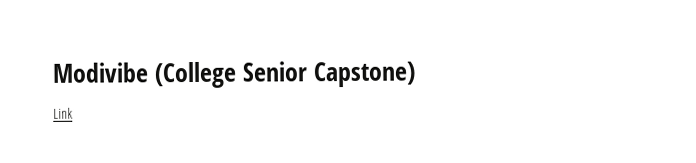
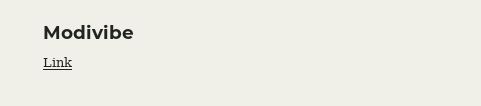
- Modivibe (College Senior Capstone)
+ Modivibe

